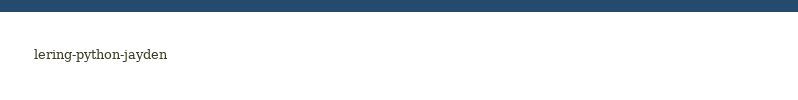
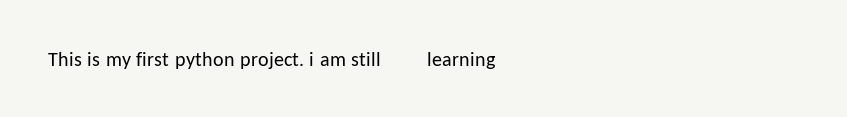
- lering-python-jayden
+ This is my first python project. i am still learning

